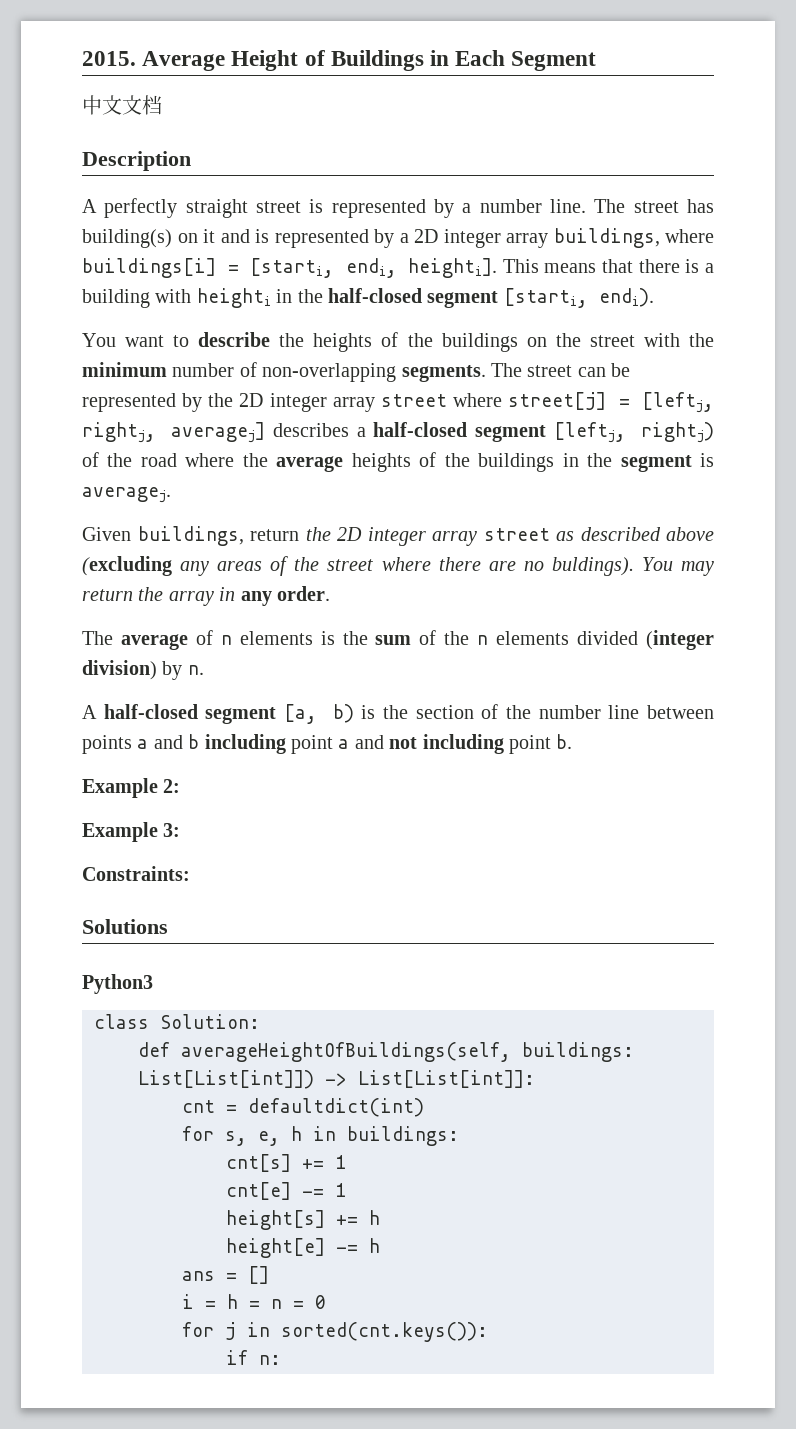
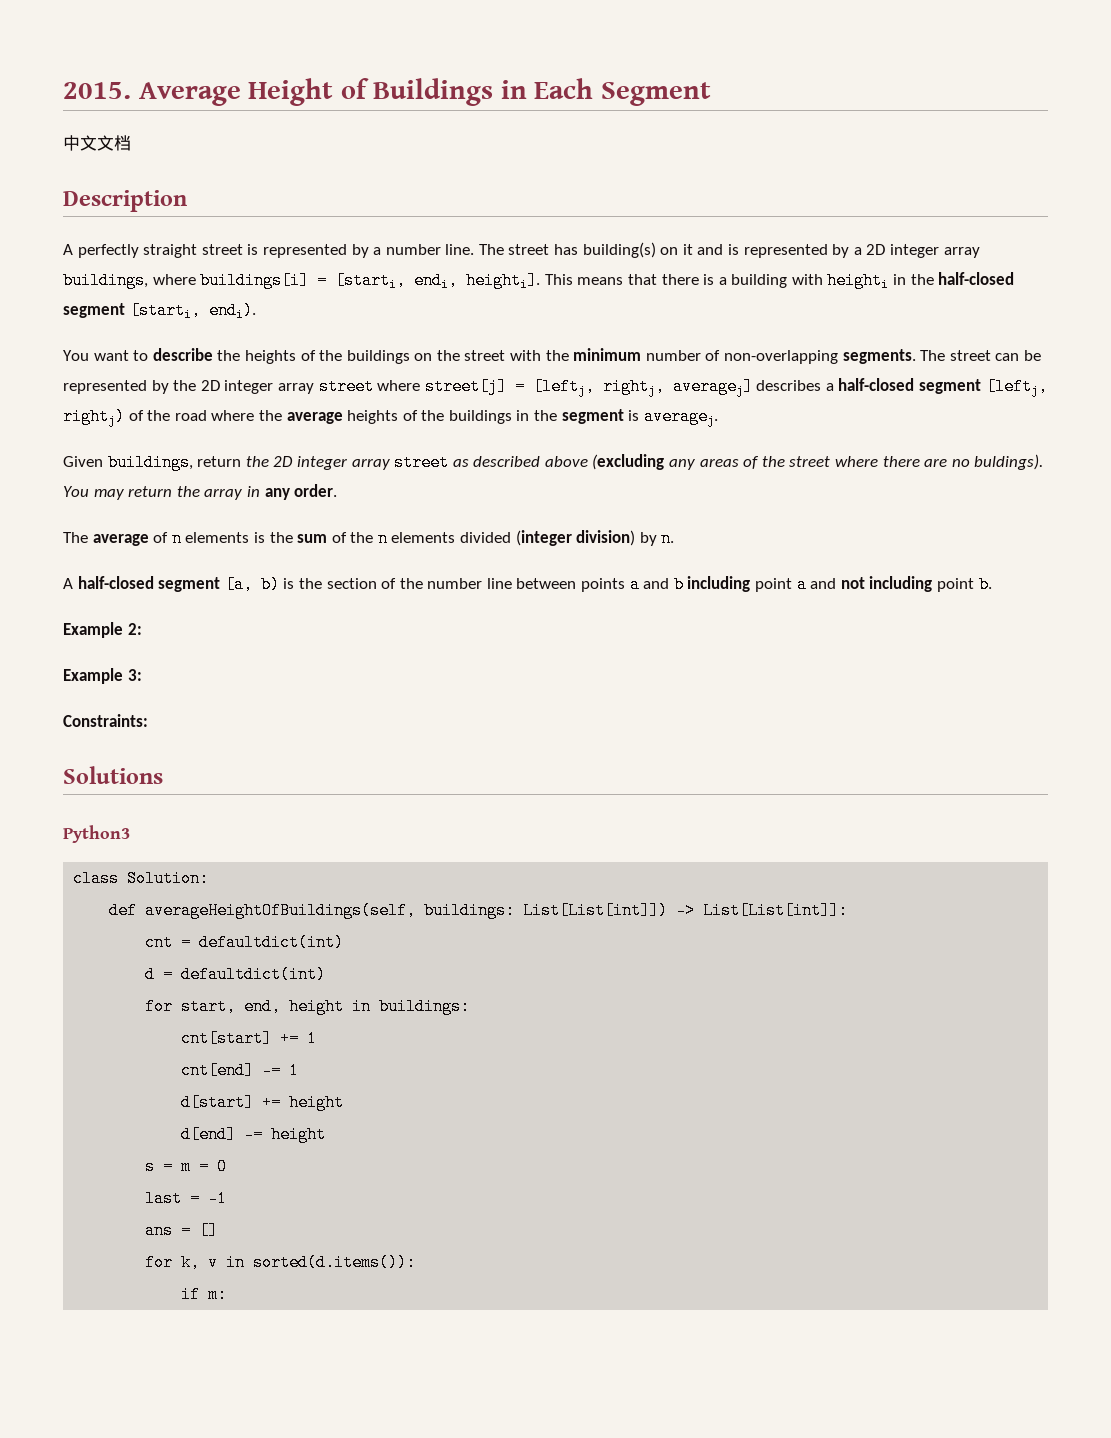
- for s, e, h in buildings:
+ d = defaultdict(int)
+ for start, end, height in buildings:
- cnt[s] += 1
+ cnt[start] += 1
- cnt[e] -= 1
+ cnt[end] -= 1
- height[s] += h
- height[e] -= h
+ d[start] += height
+ d[end] -= height
+ s = m = 0
+ last = -1
  ans = []
- i = h = n = 0
- for j in sorted(cnt.keys()):
+ for k, v in sorted(d.items()):
- if n:
+ if m:

